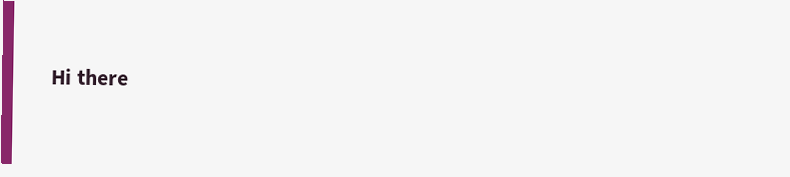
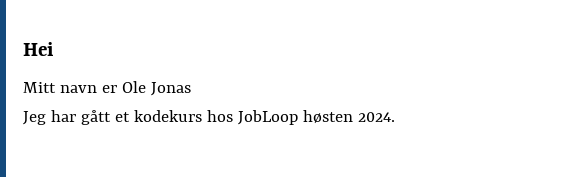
- Hi there
+ Hei
+ Mitt navn er Ole Jonas
+ Jeg har gått et kodekurs hos JobLoop høsten 2024.

